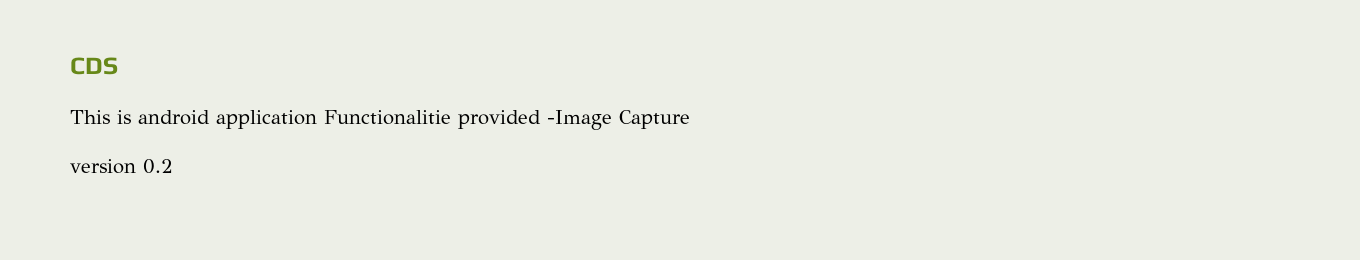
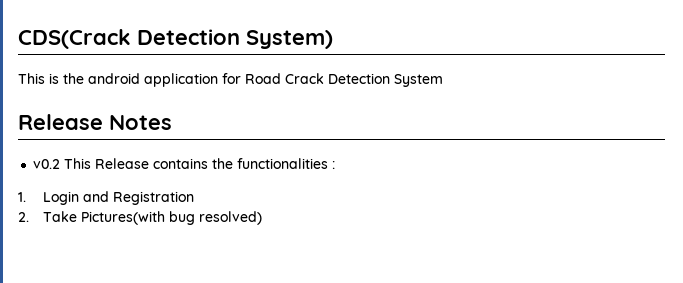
- CDS
+ CDS(Crack Detection System)
- This is android application Functionalitie provided -Image Capture
- version 0.2
+ This is the android application for Road Crack Detection System
+ Release Notes
+ v0.2 This Release contains the functionalities :
+ 1. Login and Registration
+ 2. Take Pictures(with bug resolved)

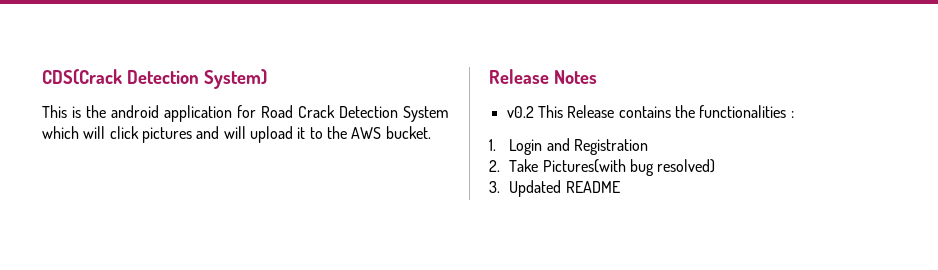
- This is the android application for Road Crack Detection System
+ This is the android application for Road Crack Detection System which will click pictures and will upload it to the AWS bucket.
+ 3. Updated README

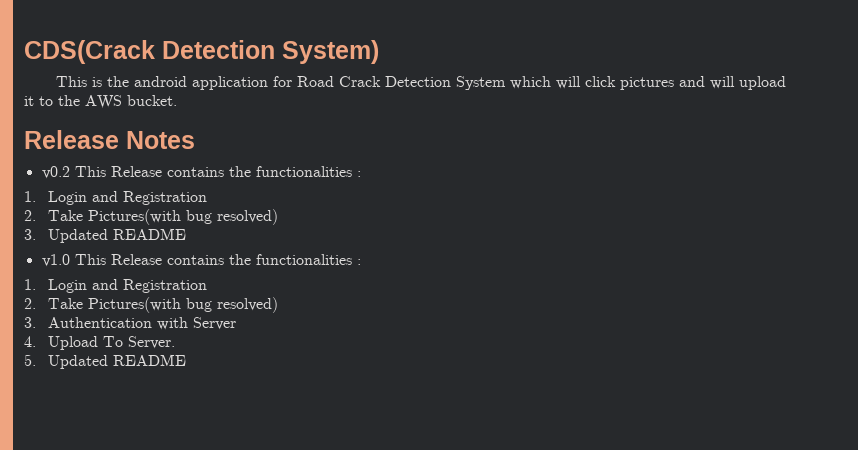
+ v1.0 This Release contains the functionalities :
+ 1. Login and Registration
+ 2. Take Pictures(with bug resolved)
+ 3. Authentication with Server
+ 4. Upload To Server.
+ 5. Updated README

